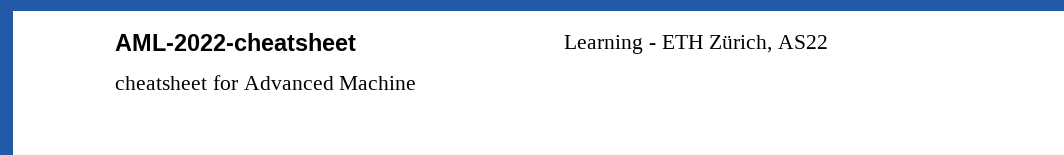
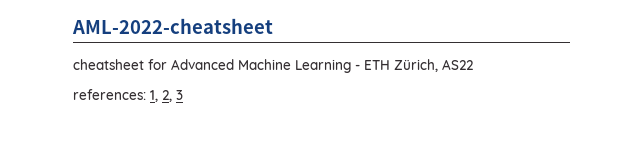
+ references: 1, 2, 3

